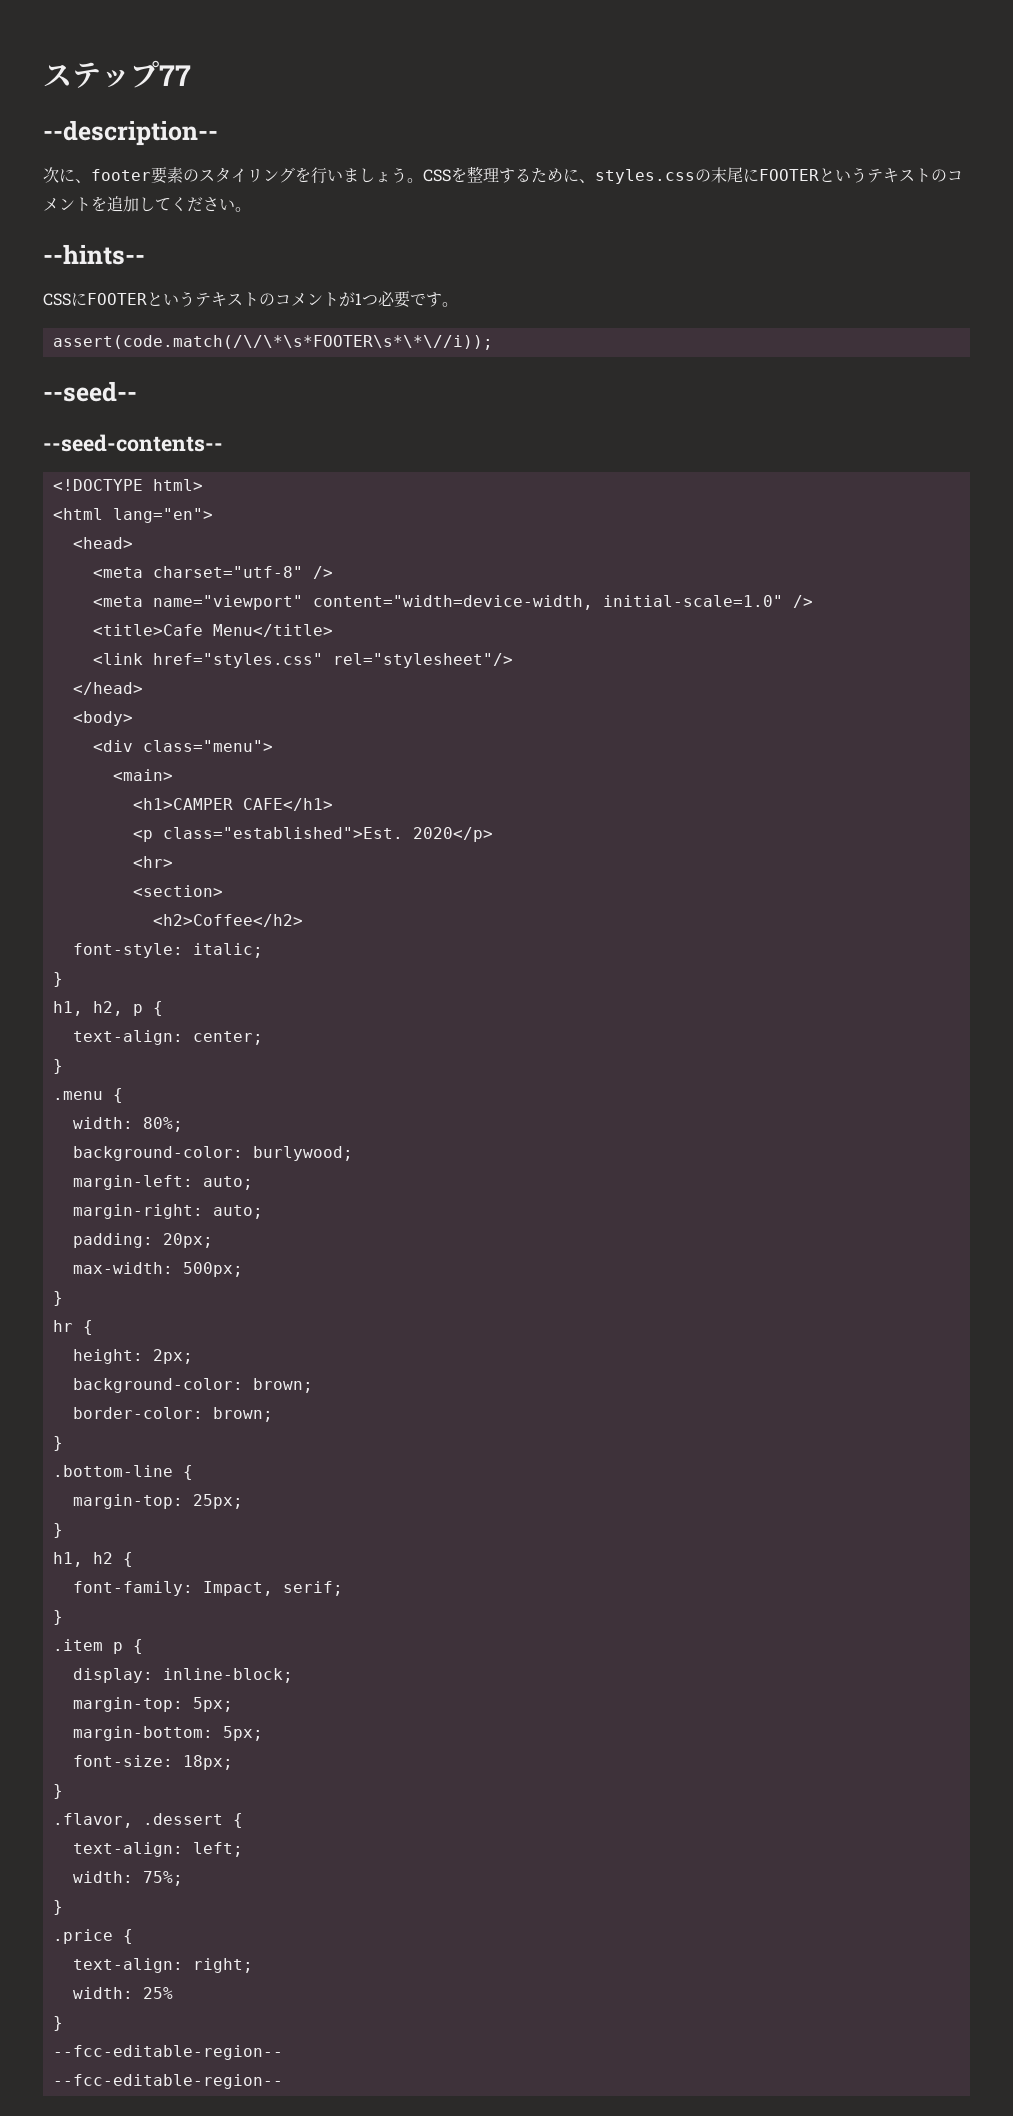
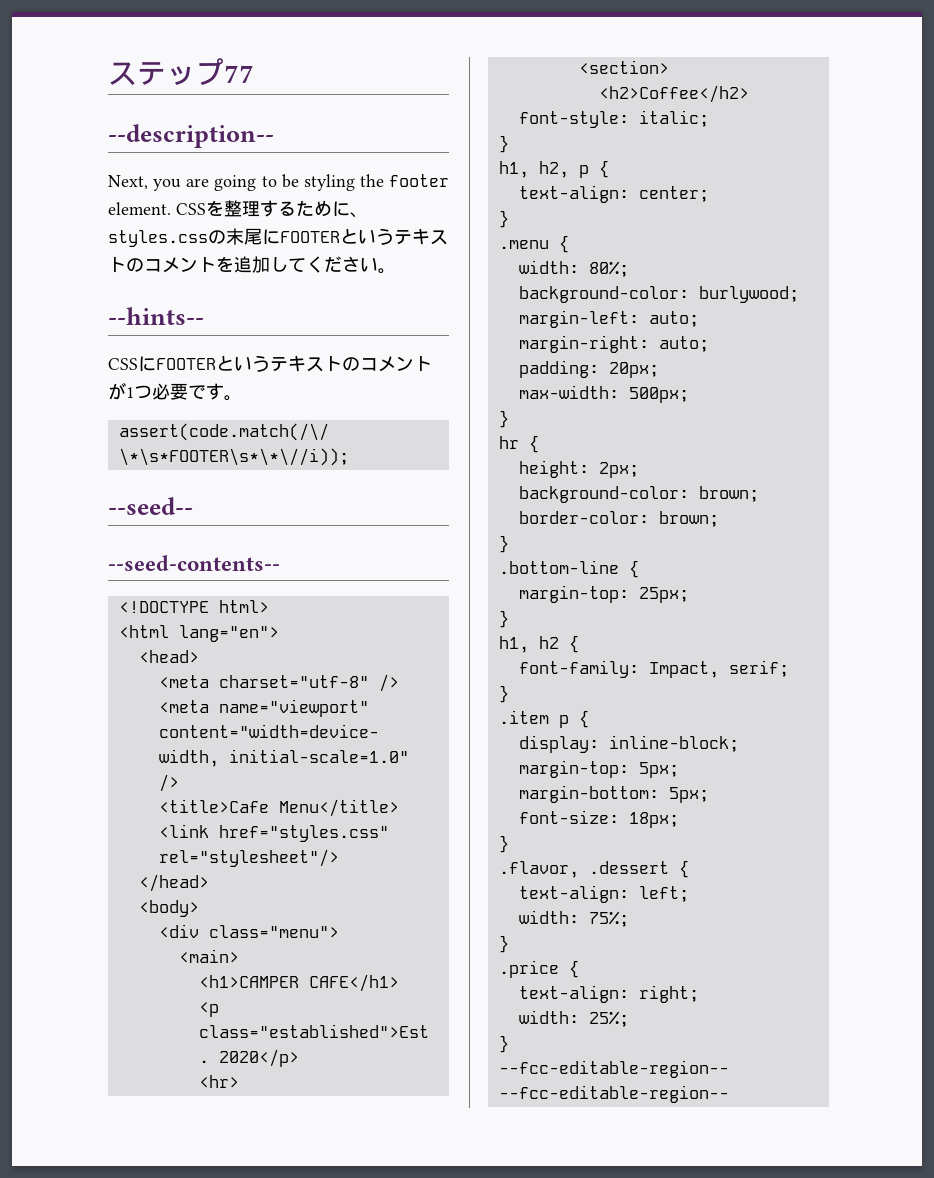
- 次に、footer要素のスタイリングを行いましょう。
+ Next, you are going to be styling the footer element.
- width: 25%
+ width: 25%;

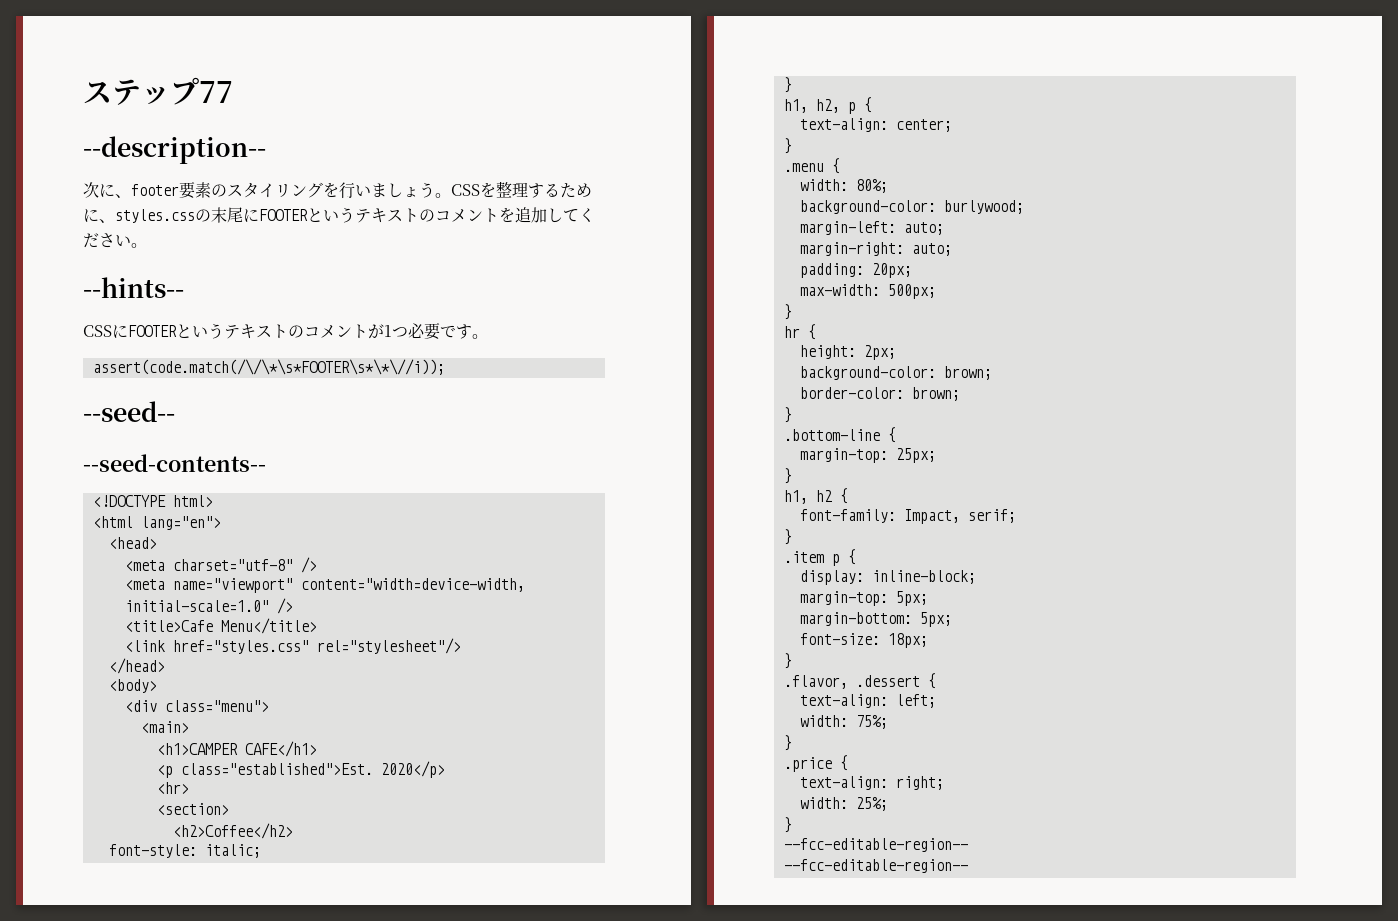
- Next, you are going to be styling the footer element.
+ 次に、footer要素のスタイリングを行いましょう。

